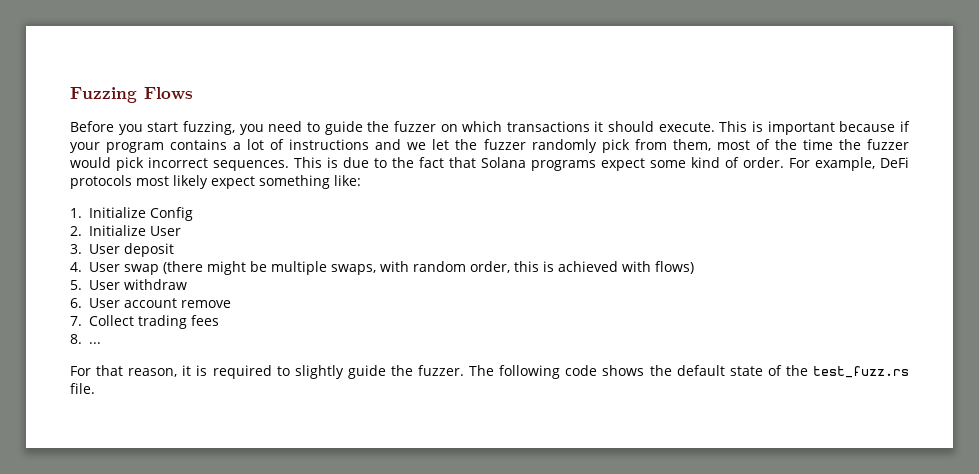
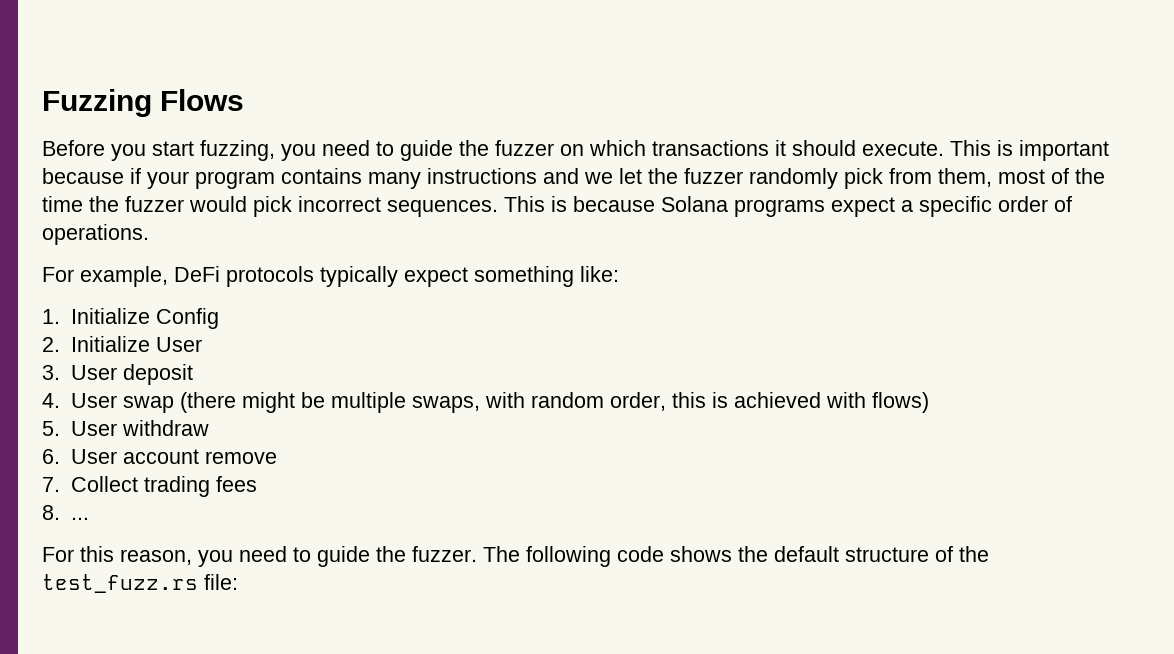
- This is important because if your program contains a lot of instructions and we let the fuzzer randomly pick from them, most of the time the fuzzer would pick incorrect sequences.
+ This is important because if your program contains many instructions and we let the fuzzer randomly pick from them, most of the time the fuzzer would pick incorrect sequences.
- This is due to the fact that Solana programs expect some kind of order. For example, DeFi protocols most likely expect something like:
+ This is because Solana programs expect a specific order of operations.
+ For example, DeFi protocols typically expect something like:
- For that reason, it is required to slightly guide the fuzzer.
+ For this reason, you need to guide the fuzzer.
- The following code shows the default state of the test_fuzz.rs file.
+ The following code shows the default structure of the test_fuzz.rs file:

